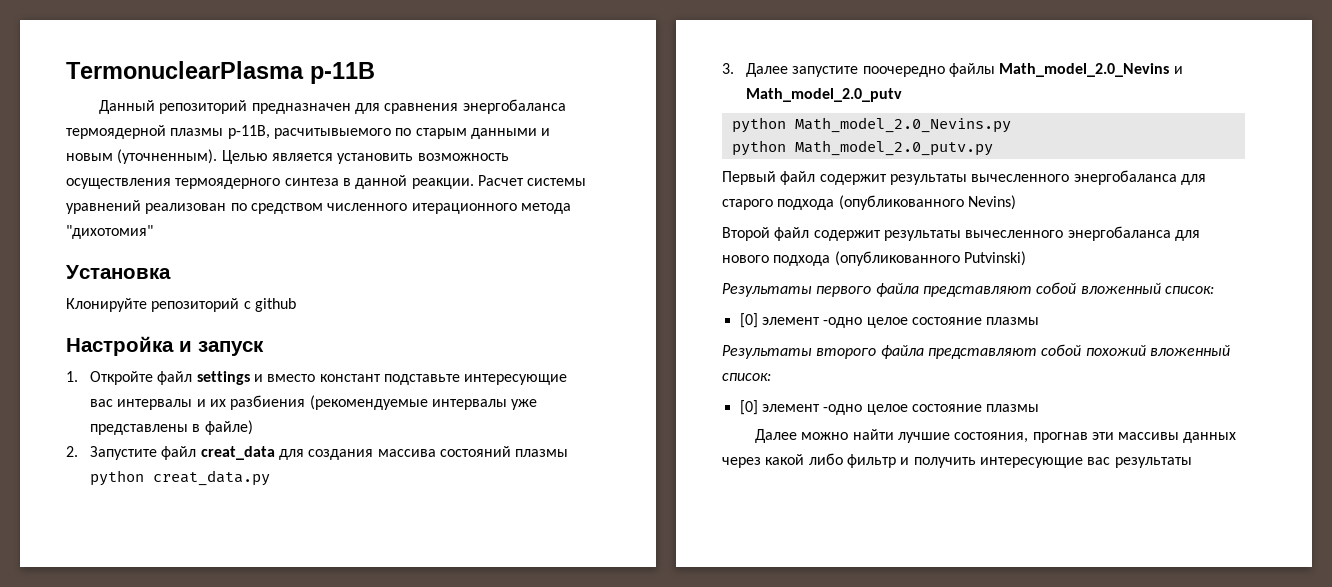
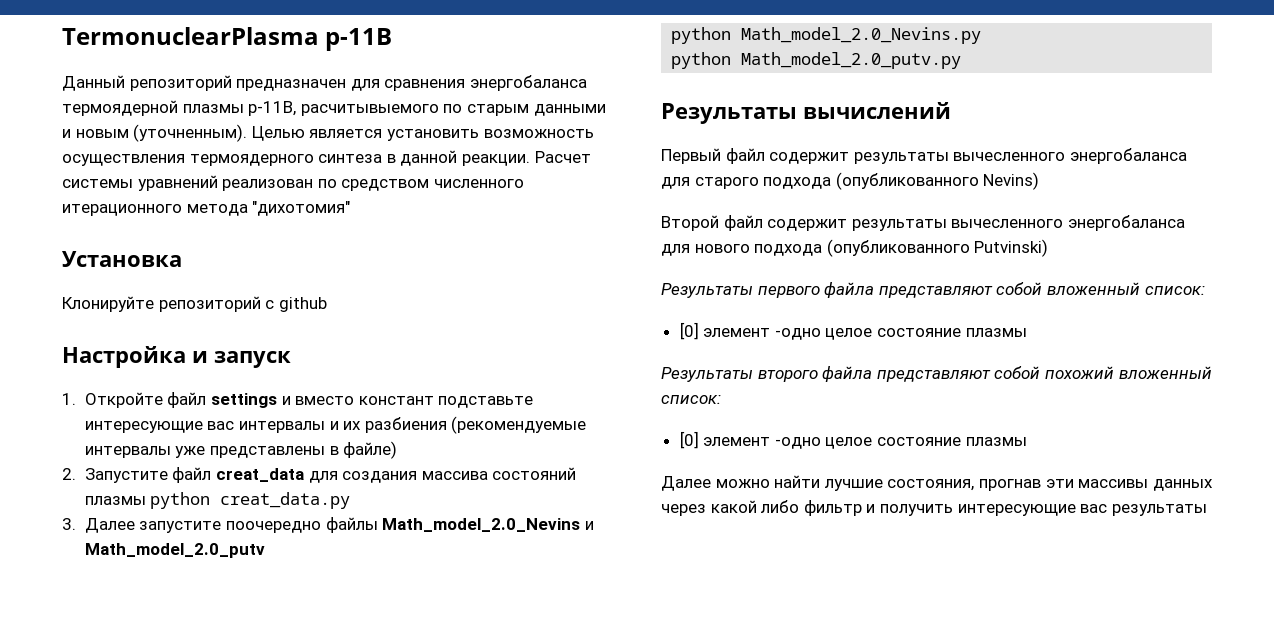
+ Результаты вычислений

